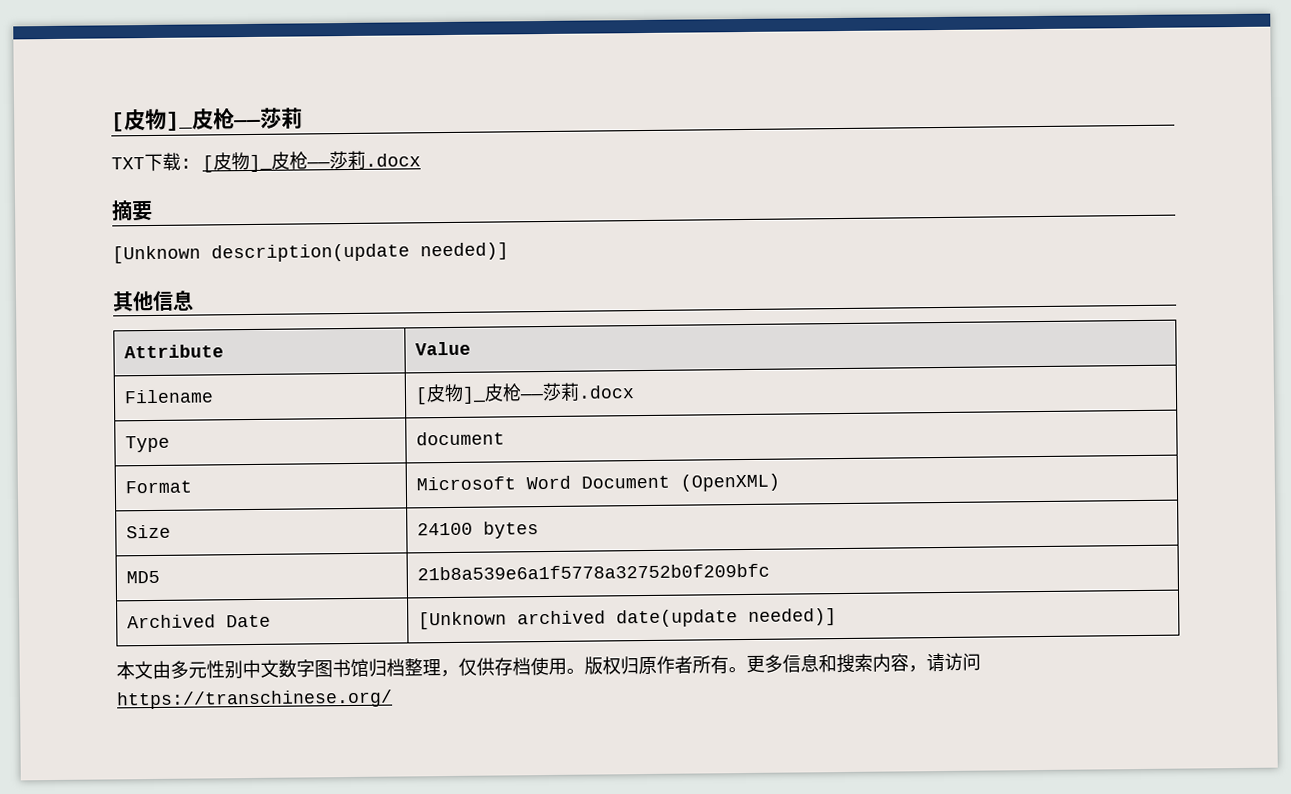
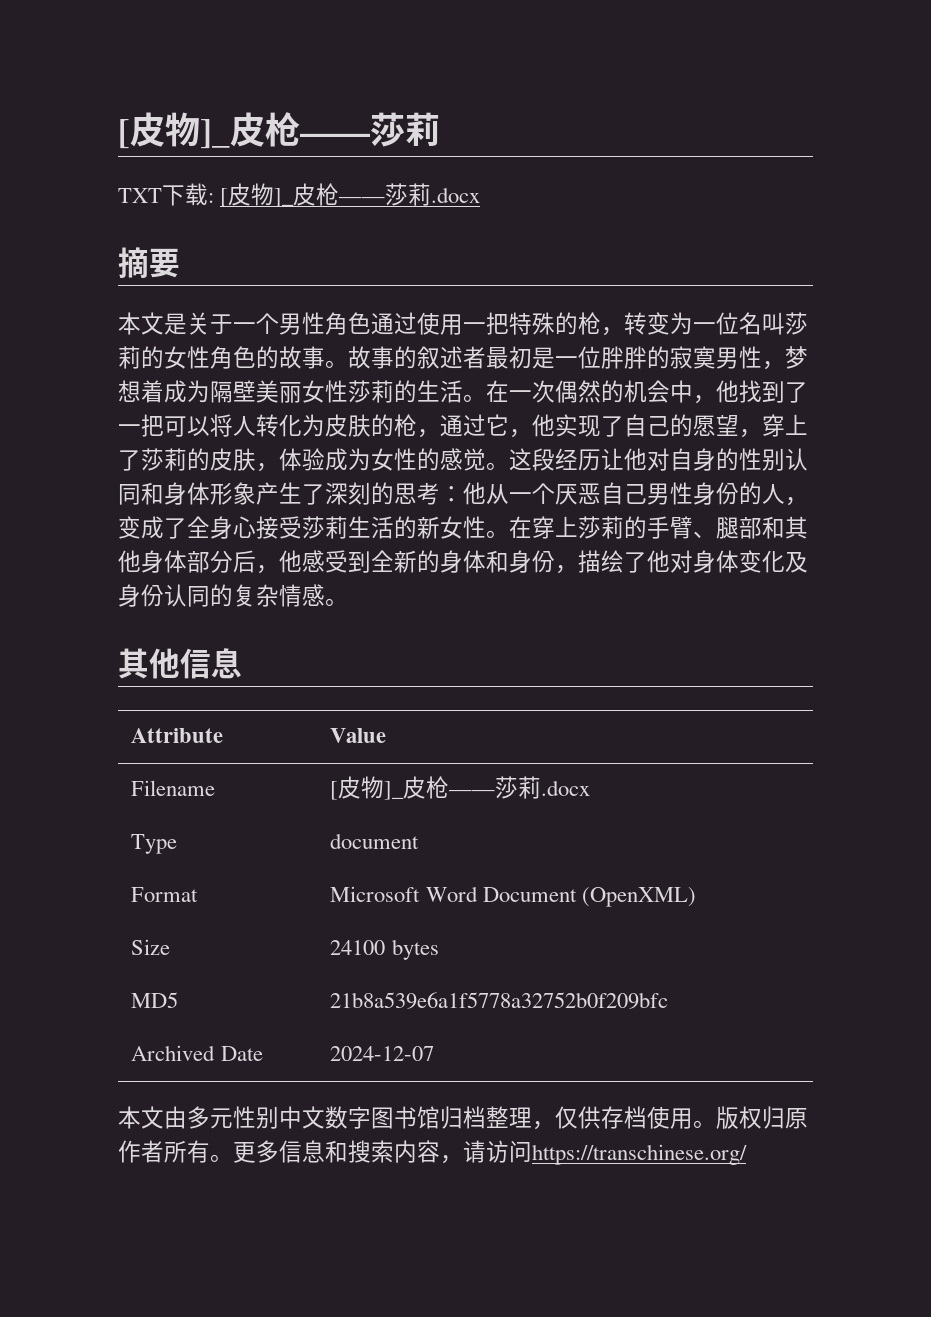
- [Unknown description(update needed)]
+ 本文是关于一个男性角色通过使用一把特殊的枪，转变为一位名叫莎莉的女性角色的故事。故事的叙述者最初是一位胖胖的寂寞男性，梦想着成为隔壁美丽女性莎莉的生活。在一次偶然的机会中，他找到了一把可以将人转化为皮肤的枪，通过它，他实现了自己的愿望，穿上了莎莉的皮肤，体验成为女性的感觉。这段经历让他对自身的性别认同和身体形象产生了深刻的思考：他从一个厌恶自己男性身份的人，变成了全身心接受莎莉生活的新女性。在穿上莎莉的手臂、腿部和其他身体部分后，他感受到全新的身体和身份，描绘了他对身体变化及身份认同的复杂情感。
- Archived Date | [Unknown archived date(update needed)]
+ Archived Date | 2024-12-07

